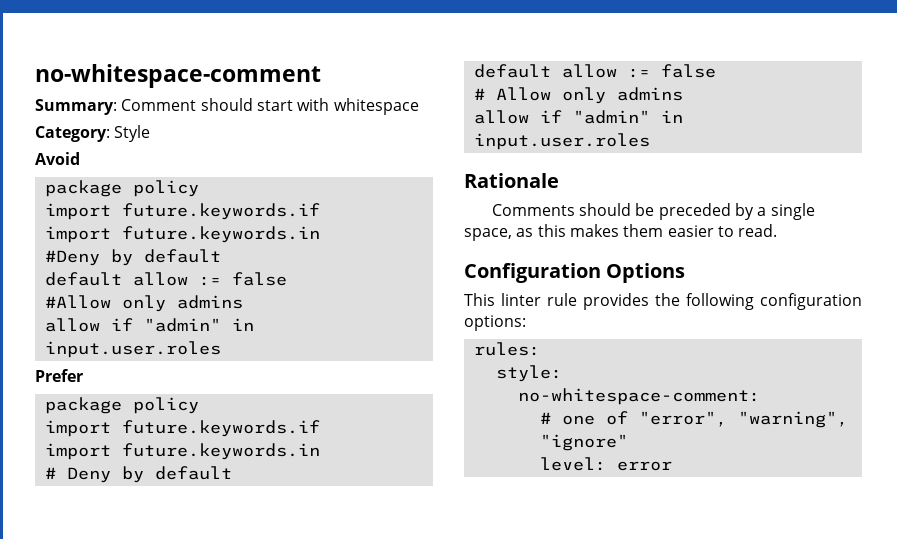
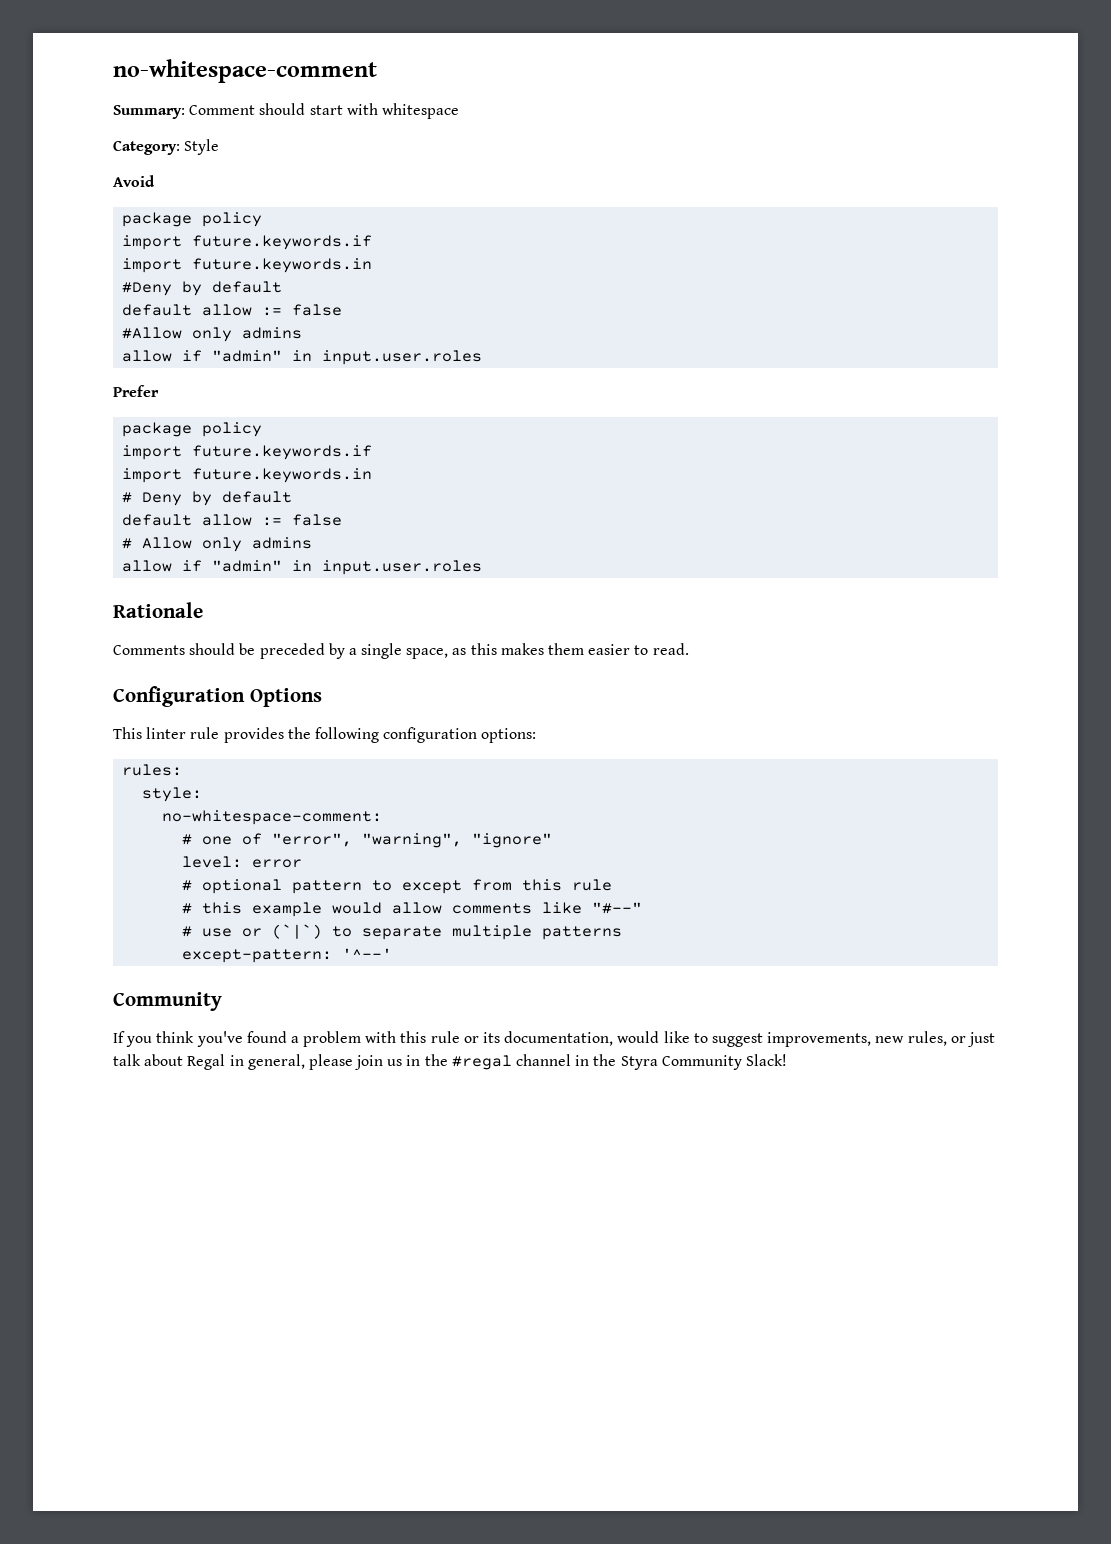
+ # optional pattern to except from this rule
+ # this example would allow comments like "#--"
+ # use or (`|`) to separate multiple patterns
+ except-pattern: '^--'
+ Community
+ If you think you've found a problem with this rule or its documentation, would like to suggest improvements, new rules, or just talk about Regal in general, please join us in the #regal channel in the Styra Community Slack!

